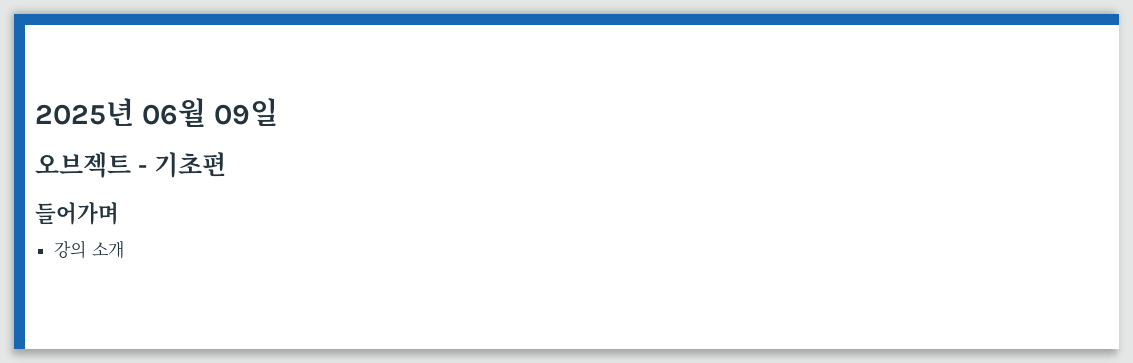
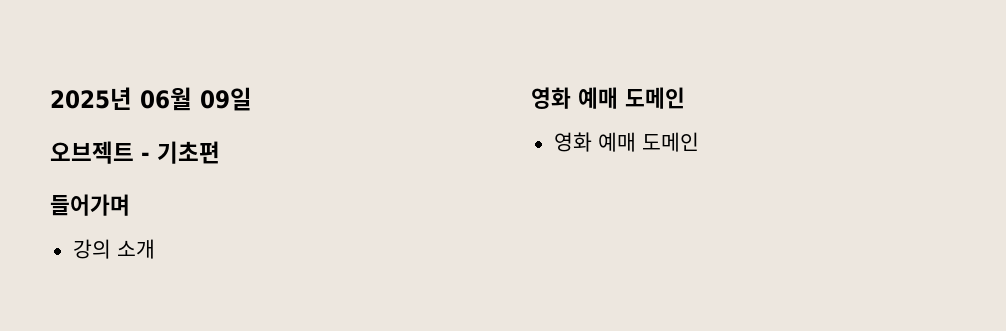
  강의 소개
+ 영화 예매 도메인
+ 영화 예매 도메인

